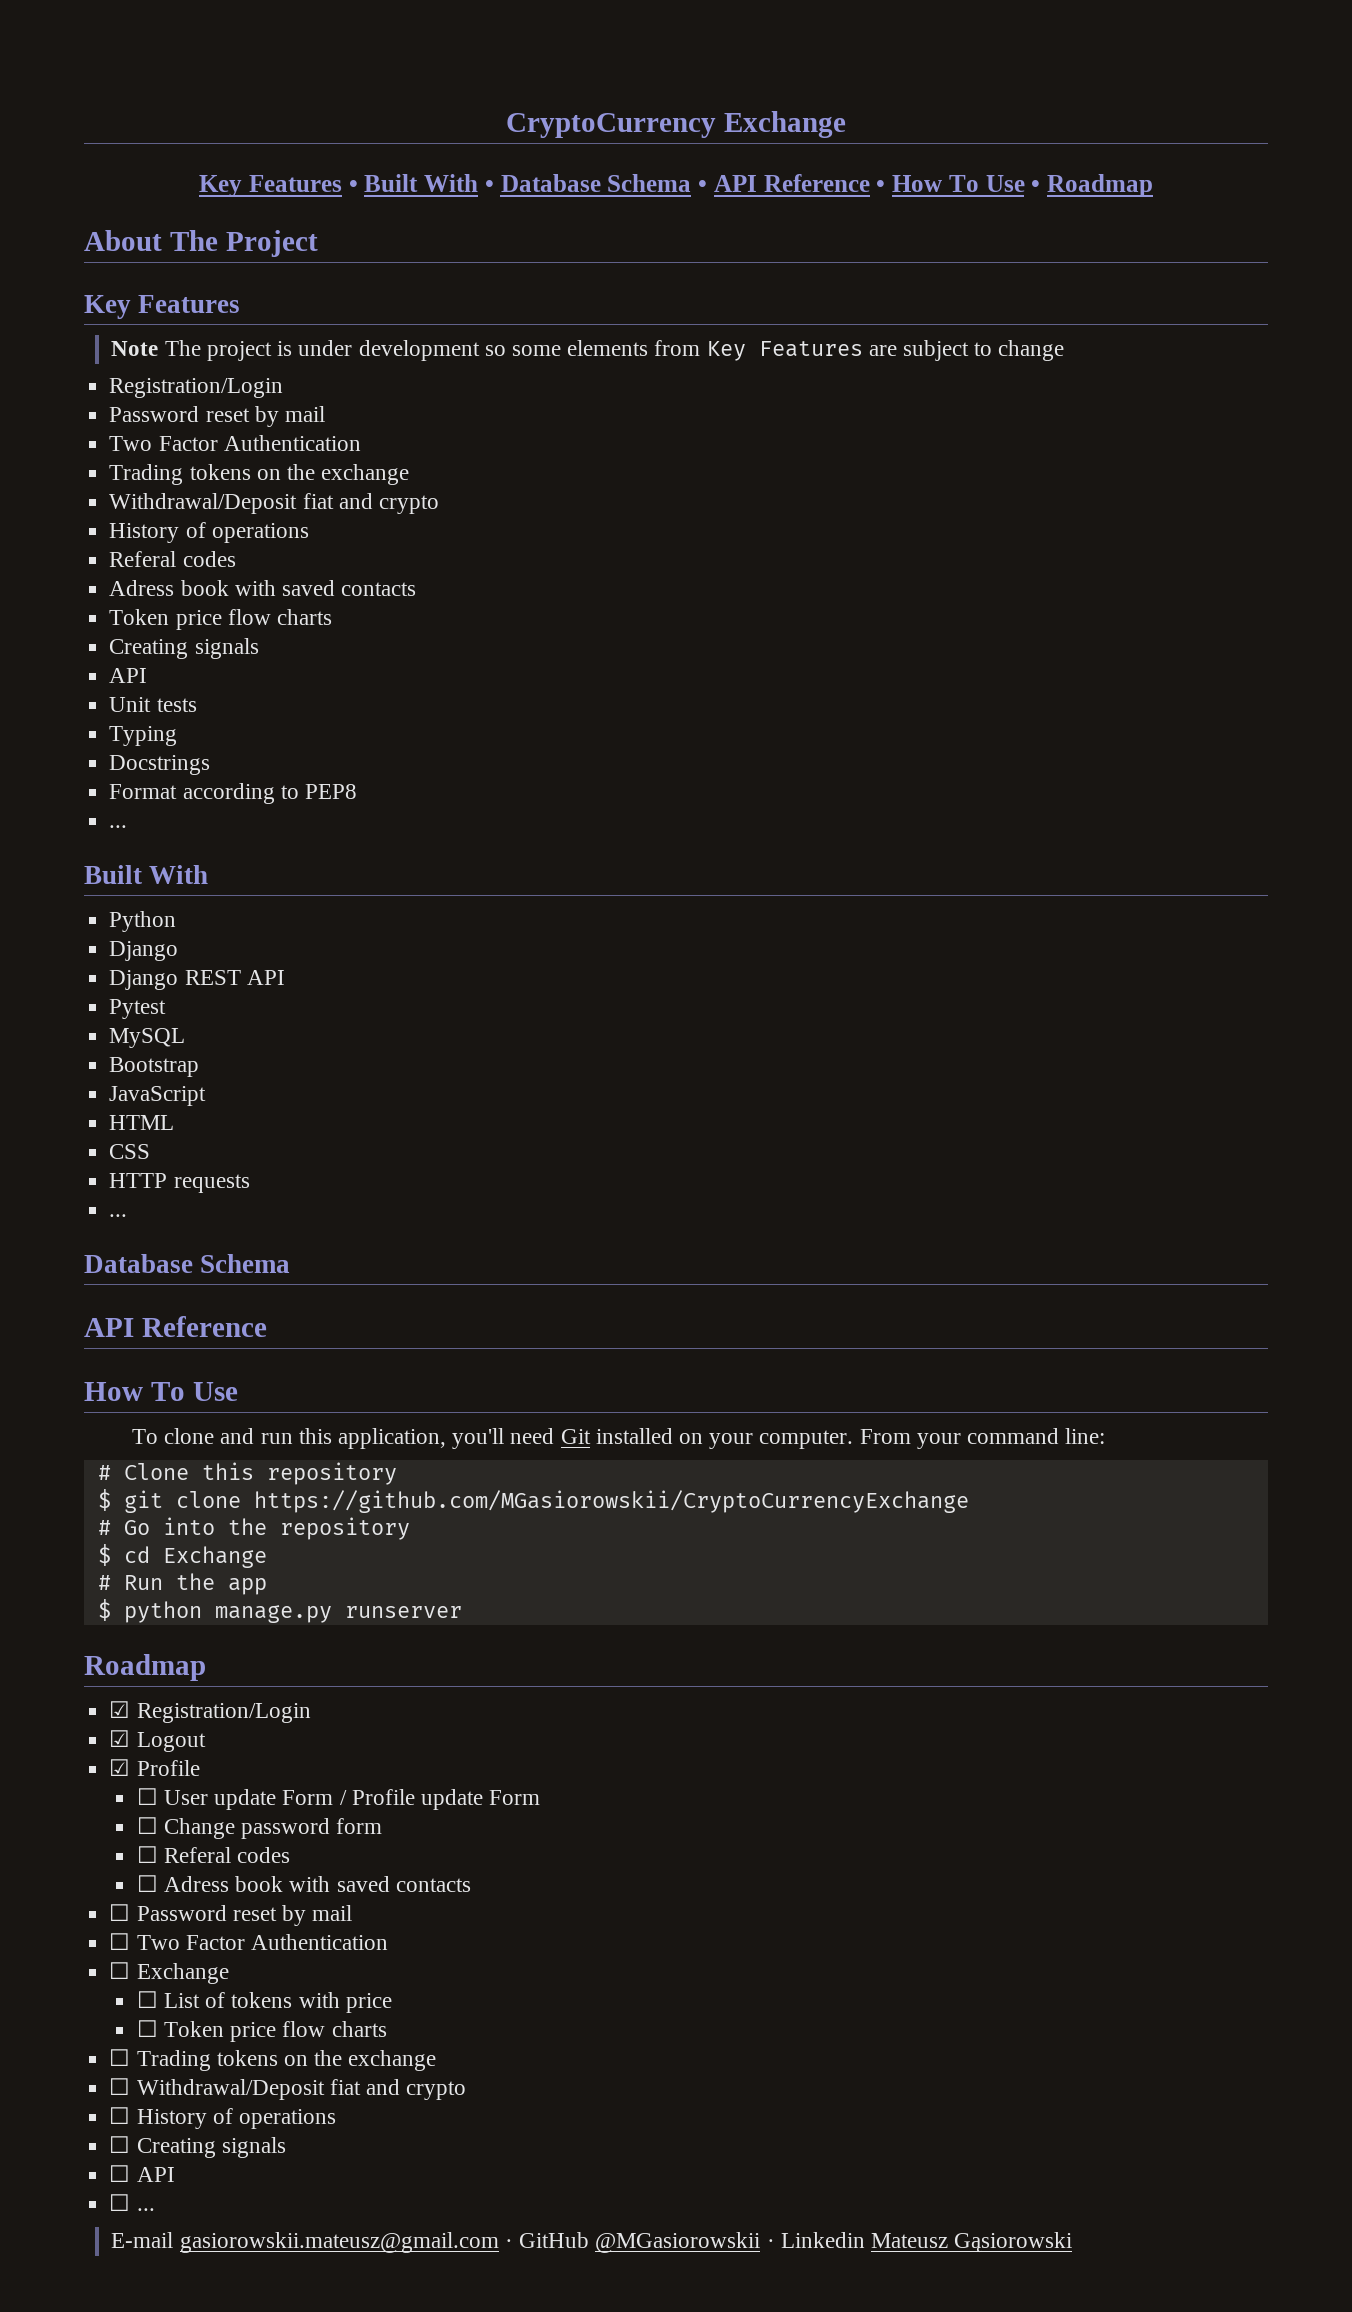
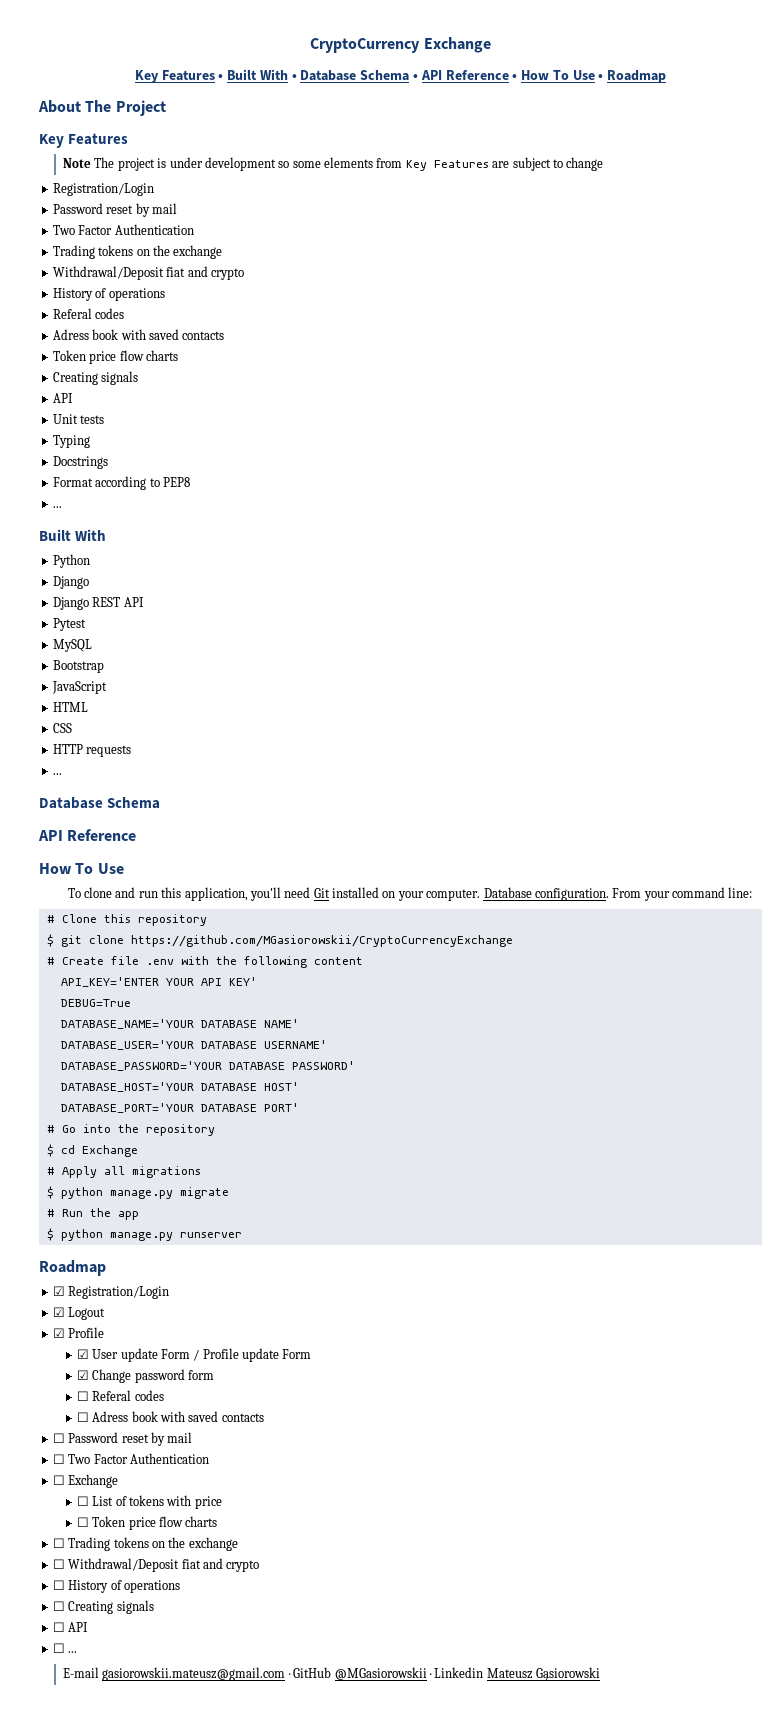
+ Database configuration.
+ # Create file .env with the following content
+ API_KEY='ENTER YOUR API KEY'
+ DEBUG=True
+ DATABASE_NAME='YOUR DATABASE NAME'
+ DATABASE_USER='YOUR DATABASE USERNAME'
+ DATABASE_PASSWORD='YOUR DATABASE PASSWORD'
+ DATABASE_HOST='YOUR DATABASE HOST'
+ DATABASE_PORT='YOUR DATABASE PORT'
+ # Apply all migrations
+ $ python manage.py migrate
- ☐ User update Form / Profile update Form
+ ☑ User update Form / Profile update Form
- ☐ Change password form
+ ☑ Change password form

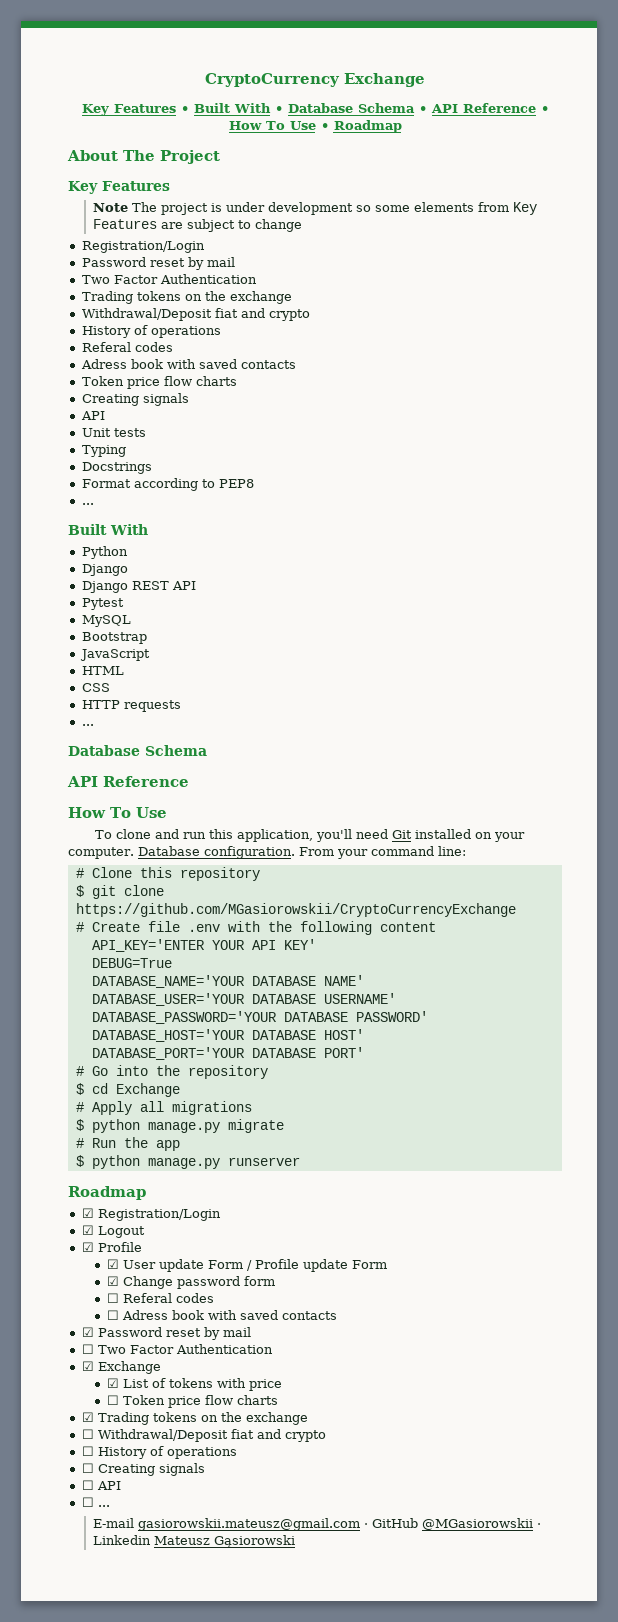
- ☐ Password reset by mail
+ ☑ Password reset by mail
- ☐ Exchange
- ☐ List of tokens with price
+ ☑ Exchange
+ ☑ List of tokens with price
- ☐ Trading tokens on the exchange
+ ☑ Trading tokens on the exchange

